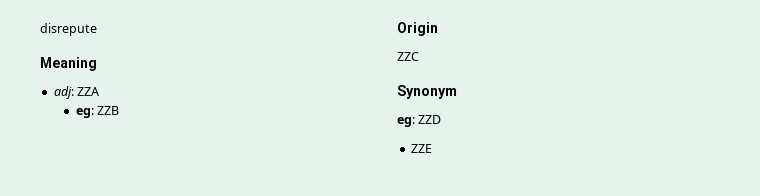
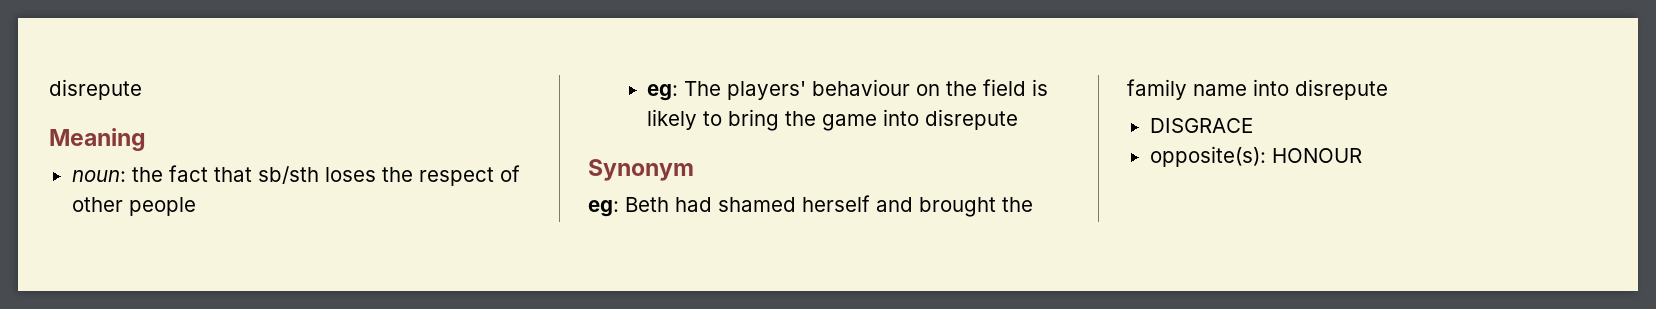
- adj: ZZA
- eg: ZZB
- Origin
- ZZC
+ noun: the fact that sb/sth loses the respect of other people
+ eg: The players' behaviour on the field is likely to bring the game into disrepute
  Synonym
- eg: ZZD
- ZZE
+ eg: Beth had shamed herself and brought the family name into disrepute
+ DISGRACE
+ opposite(s): HONOUR

